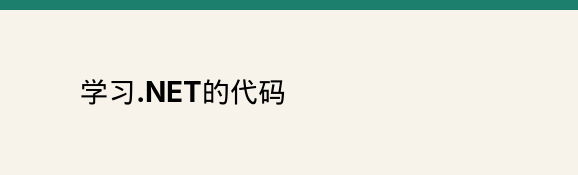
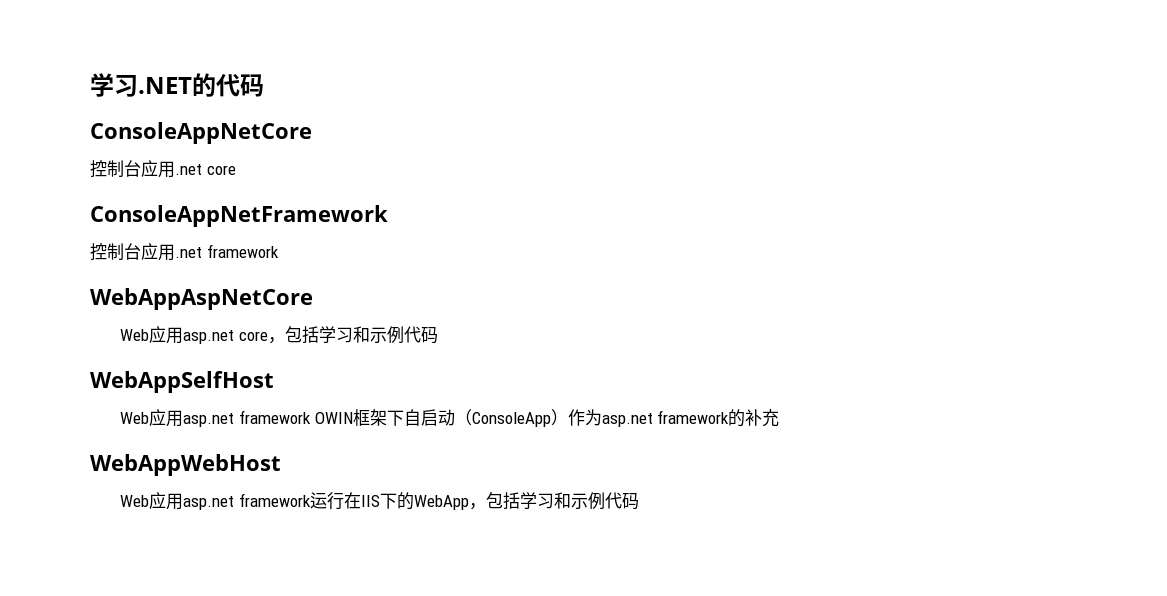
+ ConsoleAppNetCore
+ 控制台应用.net core
+ ConsoleAppNetFramework
+ 控制台应用.net framework
+ WebAppAspNetCore
+ Web应用asp.net core，包括学习和示例代码
+ WebAppSelfHost
+ Web应用asp.net framework OWIN框架下自启动（ConsoleApp）作为asp.net framework的补充
+ WebAppWebHost
+ Web应用asp.net framework运行在IIS下的WebApp，包括学习和示例代码

